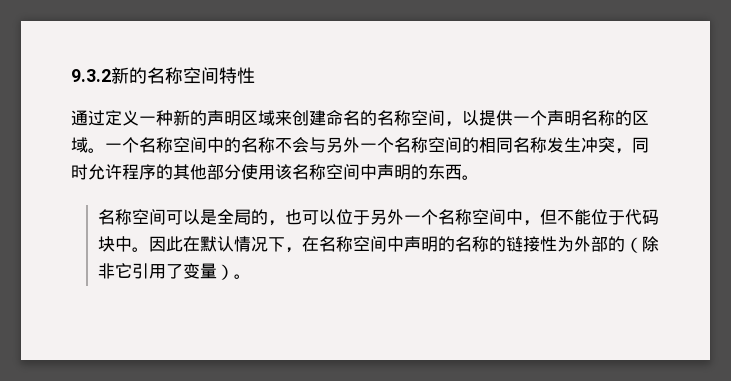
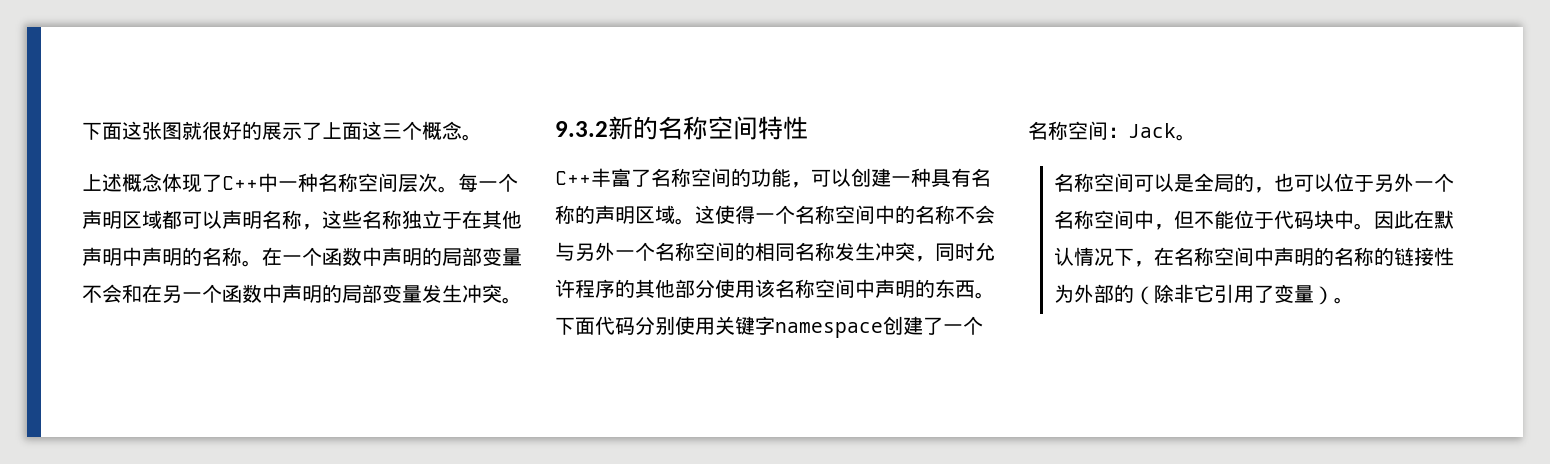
+ 下面这张图就很好的展示了上面这三个概念。
+ 上述概念体现了C++中一种名称空间层次。每一个声明区域都可以声明名称，这些名称独立于在其他声明中声明的名称。在一个函数中声明的局部变量不会和在另一个函数中声明的局部变量发生冲突。
- 通过定义一种新的声明区域来创建命名的名称空间，以提供一个声明名称的区域。一个名称空间中的名称不会与另外一个名称空间的相同名称发生冲突，同时允许程序的其他部分使用该名称空间中声明的东西。
+ C++丰富了名称空间的功能，可以创建一种具有名称的声明区域。这使得一个名称空间中的名称不会与另外一个名称空间的相同名称发生冲突，同时允许程序的其他部分使用该名称空间中声明的东西。下面代码分别使用关键字namespace创建了一个名称空间：Jack。

